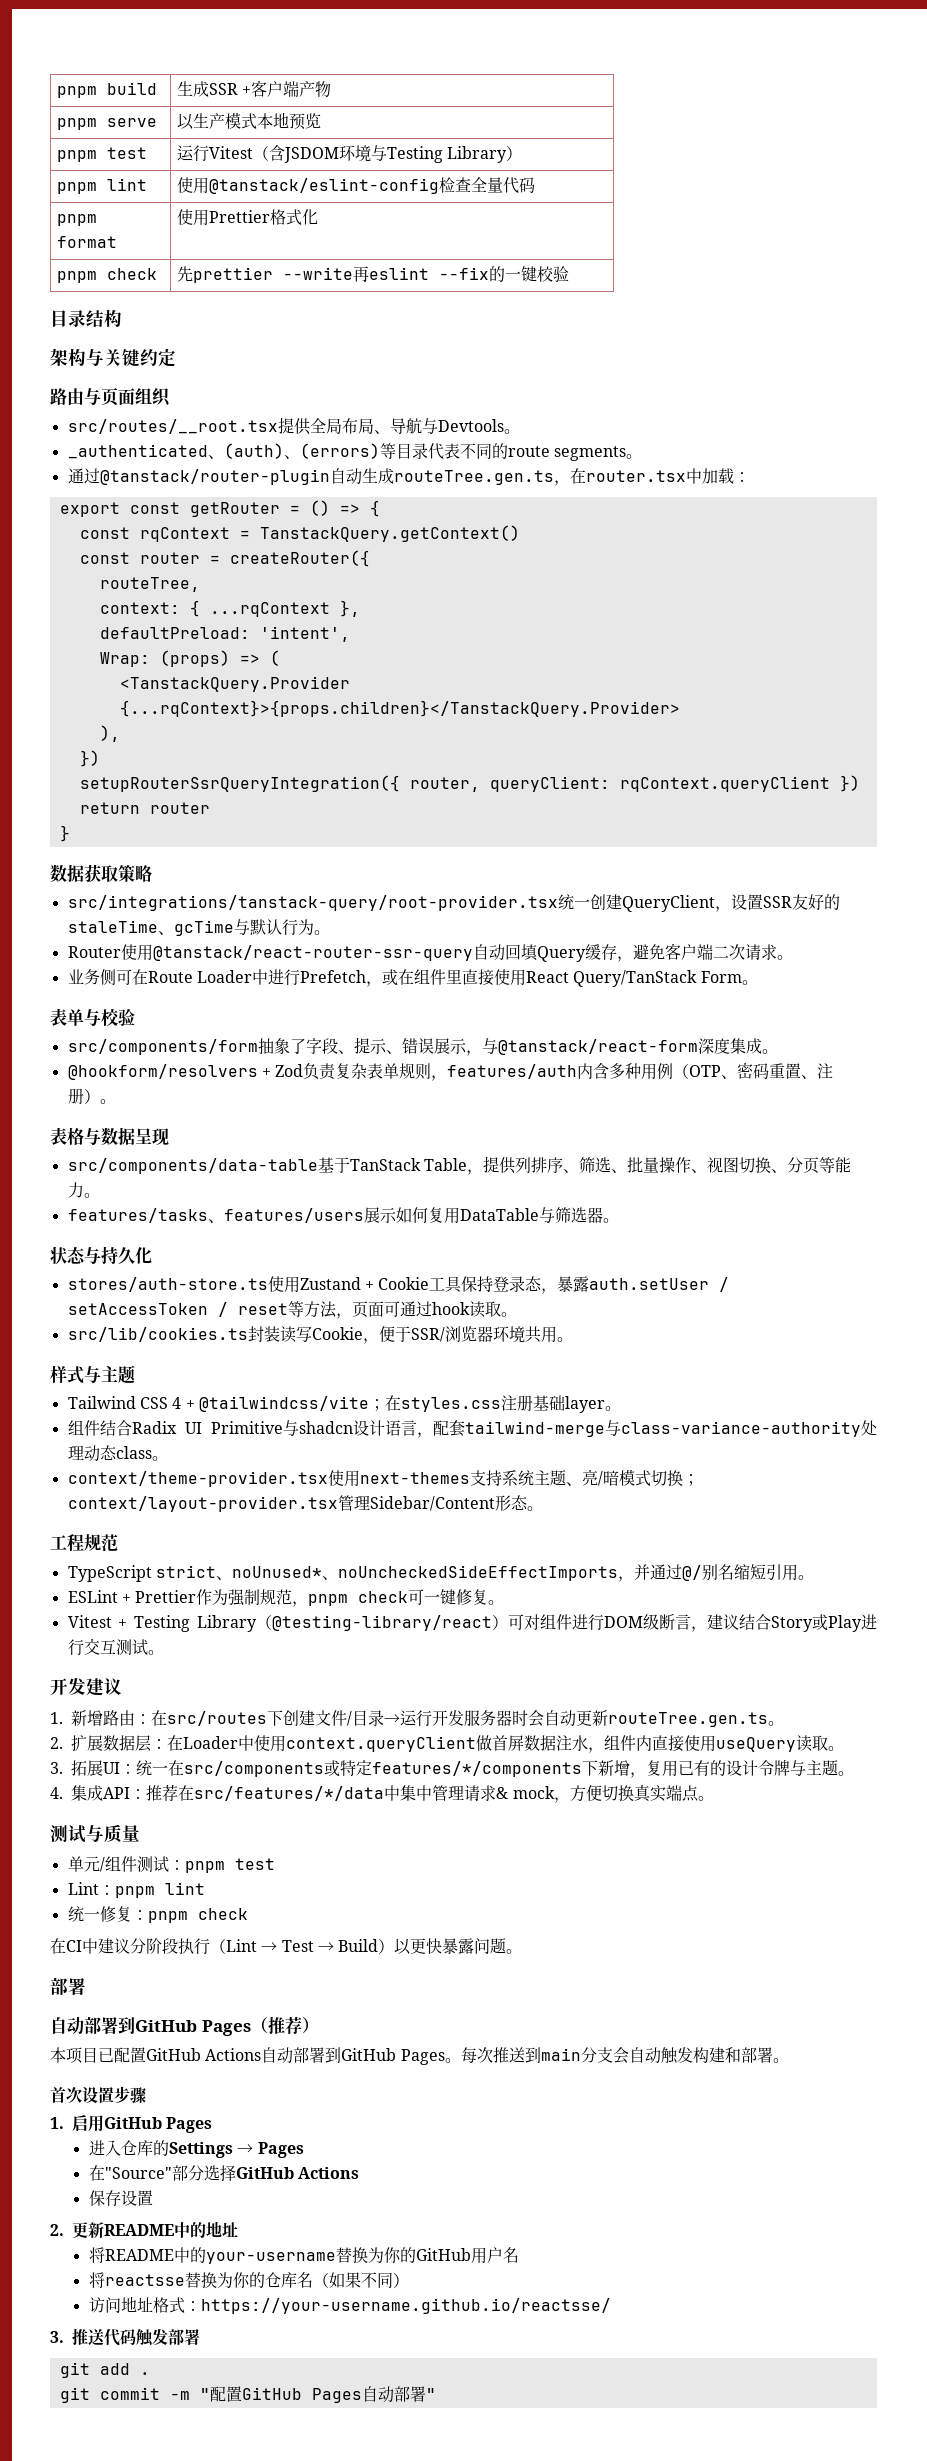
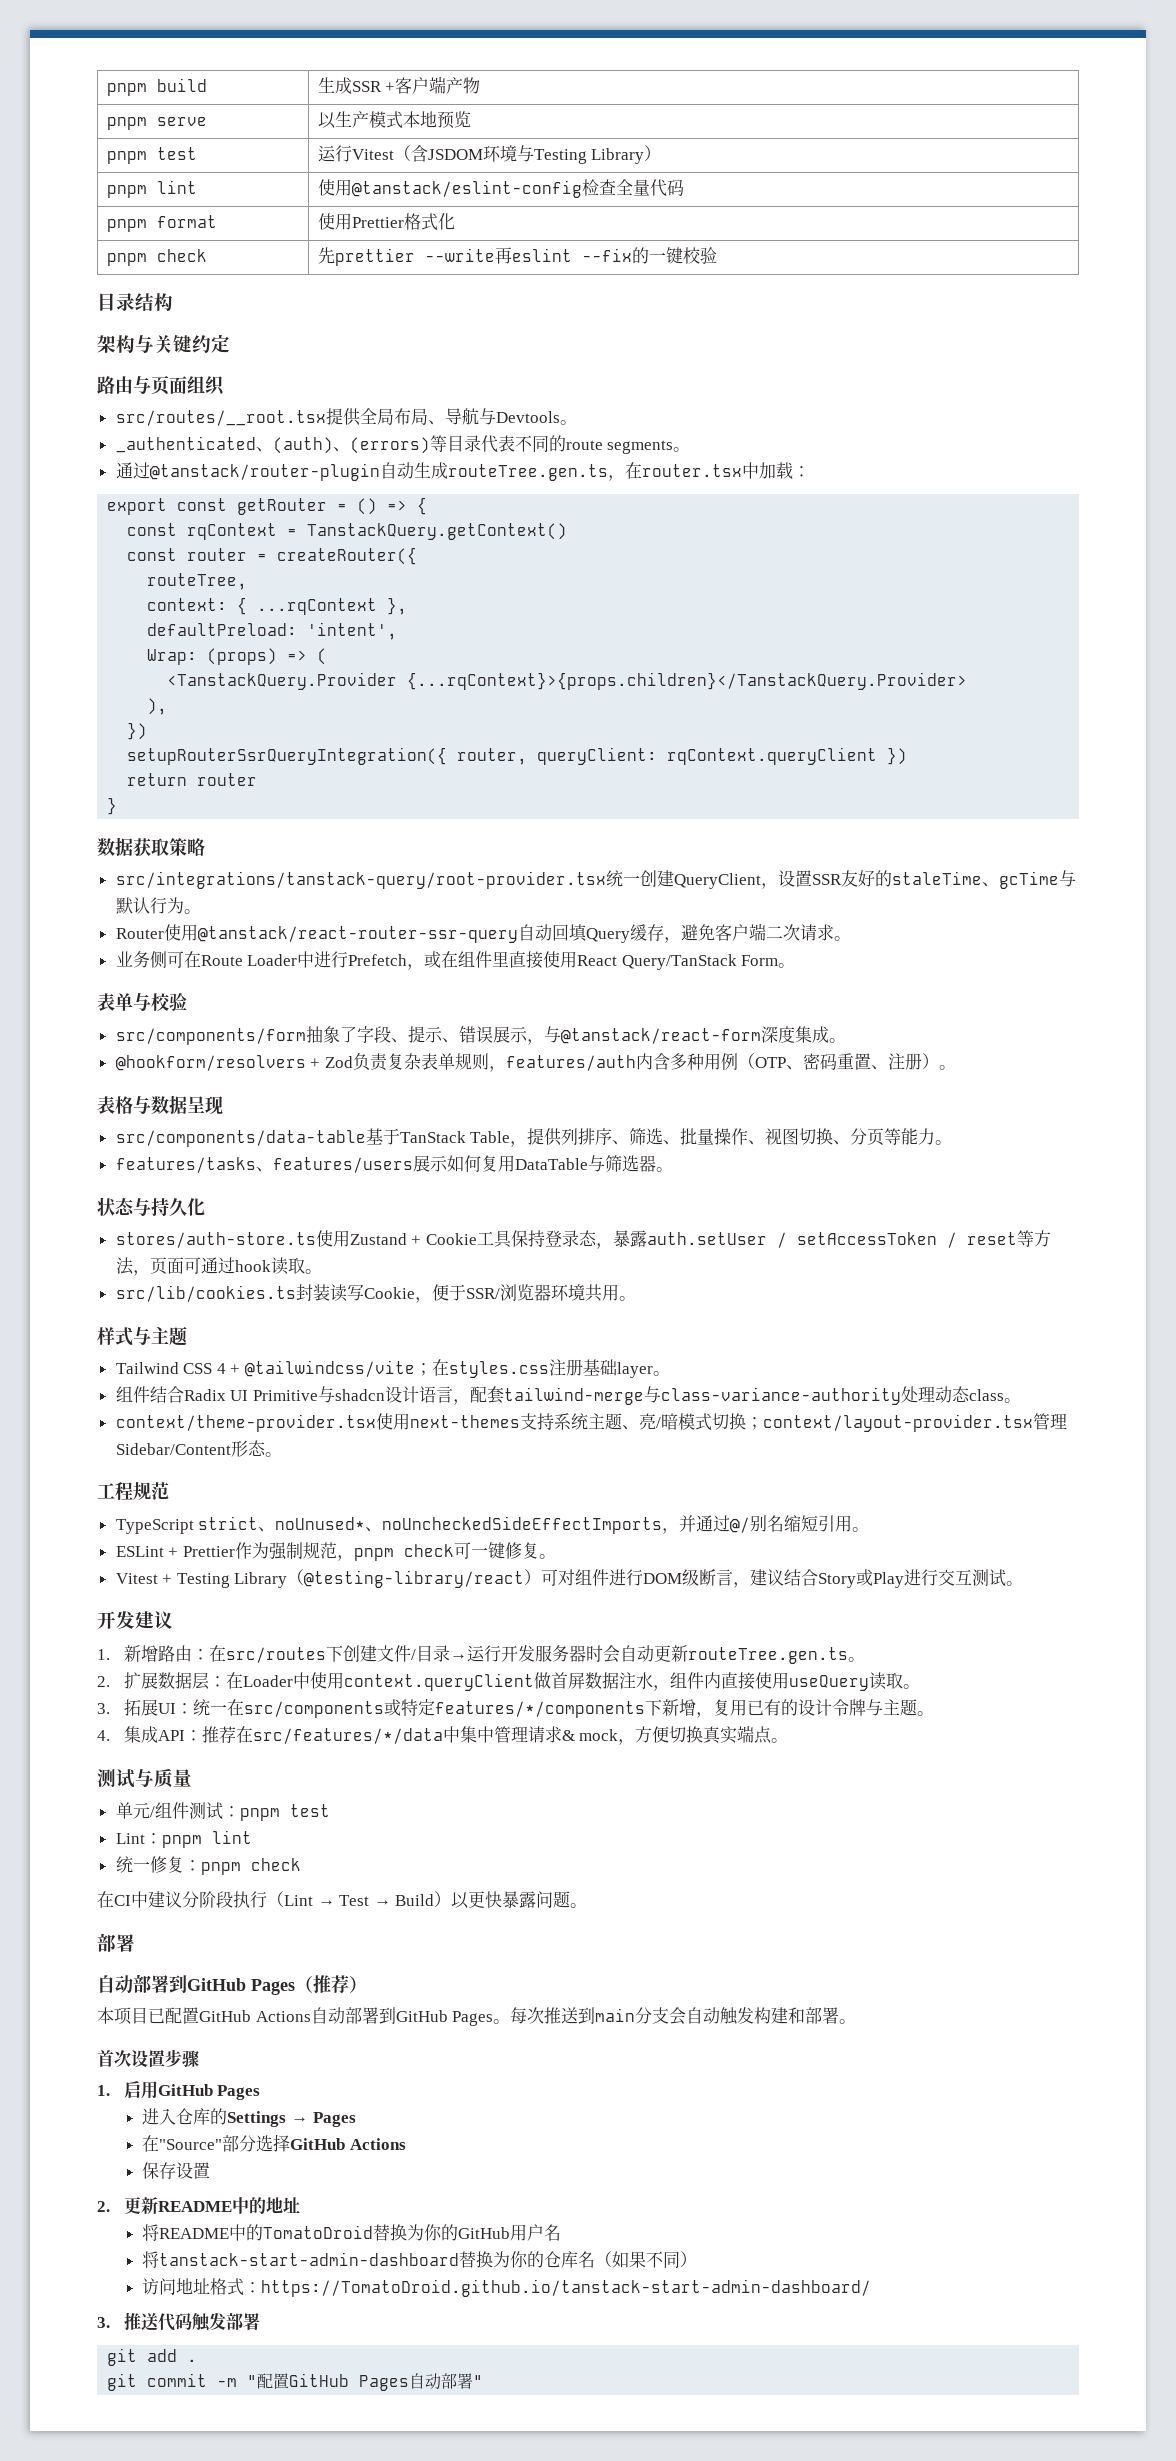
- 将README中的your-username替换为你的GitHub用户名
+ 将README中的TomatoDroid替换为你的GitHub用户名
- 将reactsse替换为你的仓库名（如果不同）
+ 将tanstack-start-admin-dashboard替换为你的仓库名（如果不同）
- 访问地址格式：https://your-username.github.io/reactsse/
+ 访问地址格式：https://TomatoDroid.github.io/tanstack-start-admin-dashboard/

